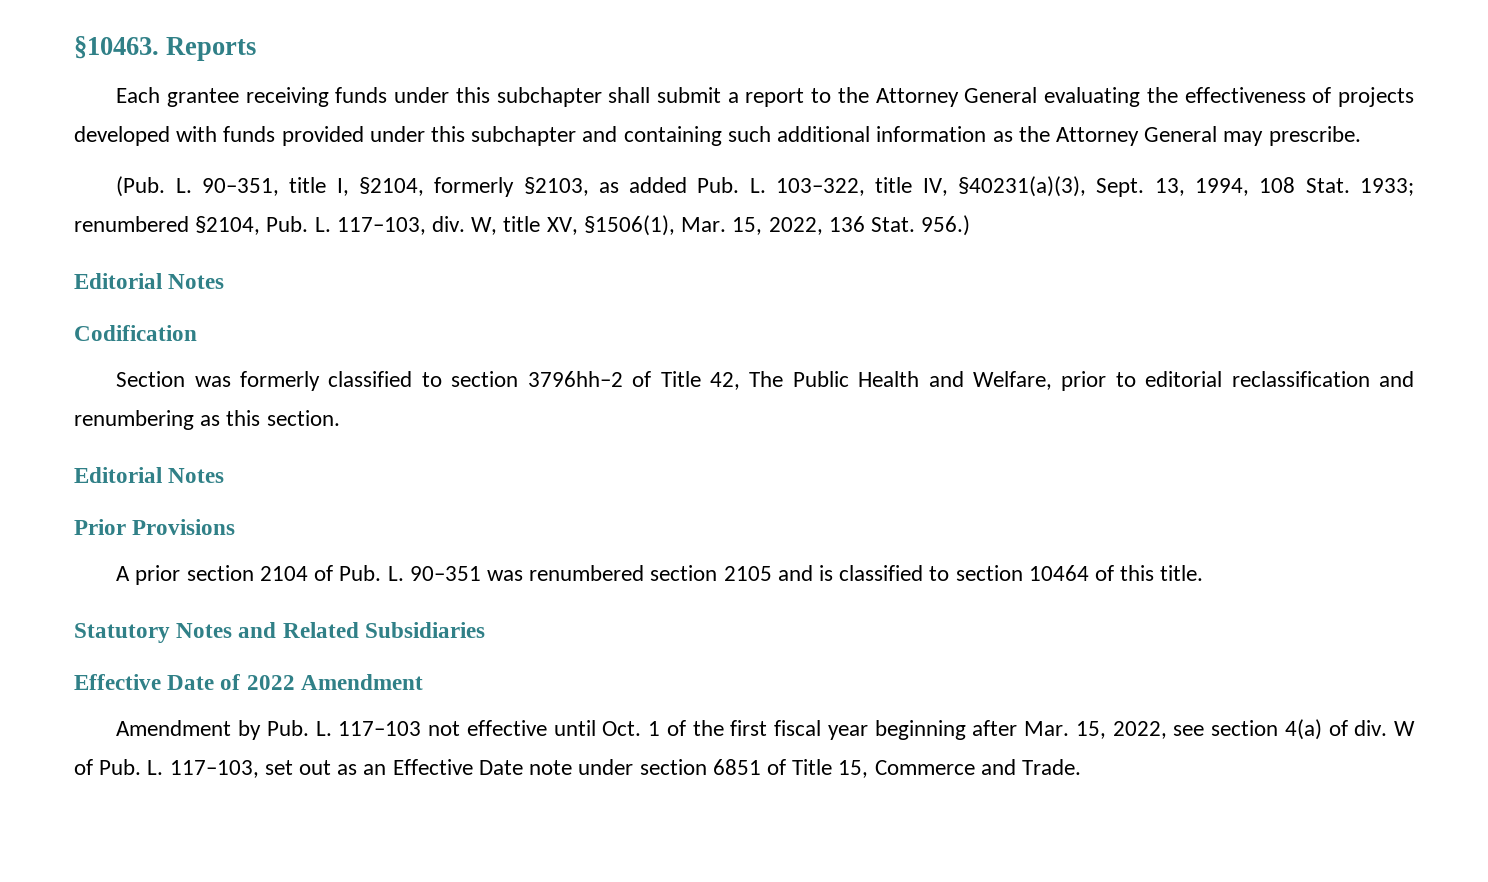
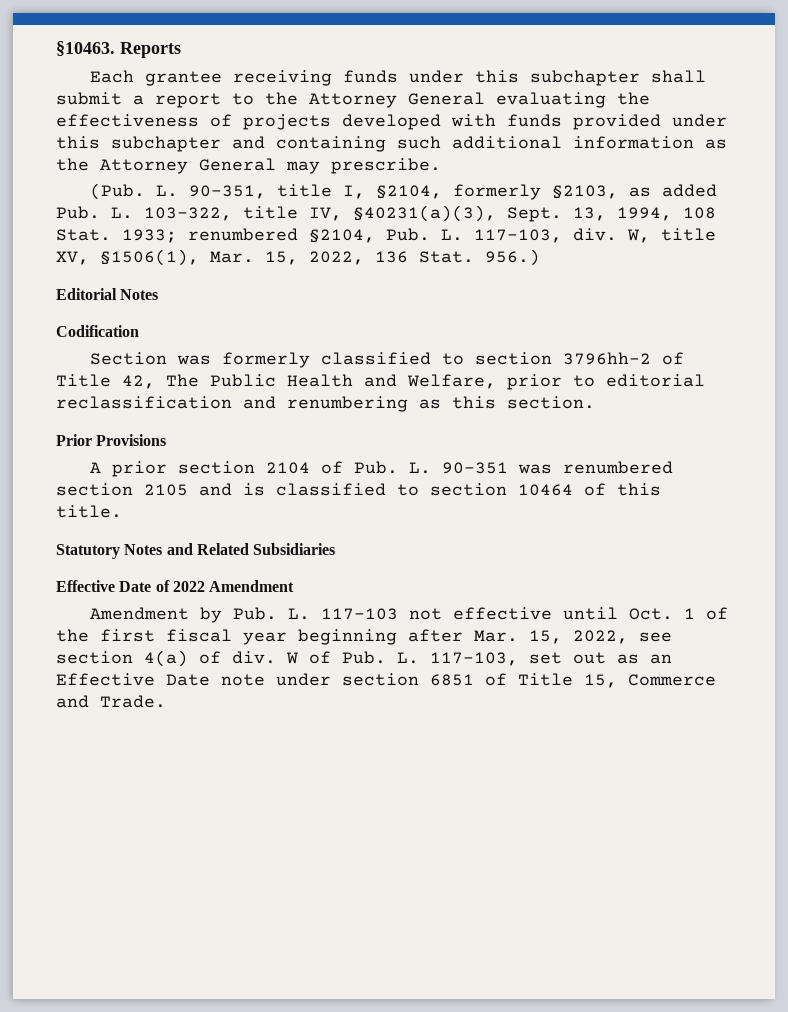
  Section was formerly classified to section 3796hh–2 of Title 42, The Public Health and Welfare, prior to editorial reclassification and renumbering as this section.
- Editorial Notes

